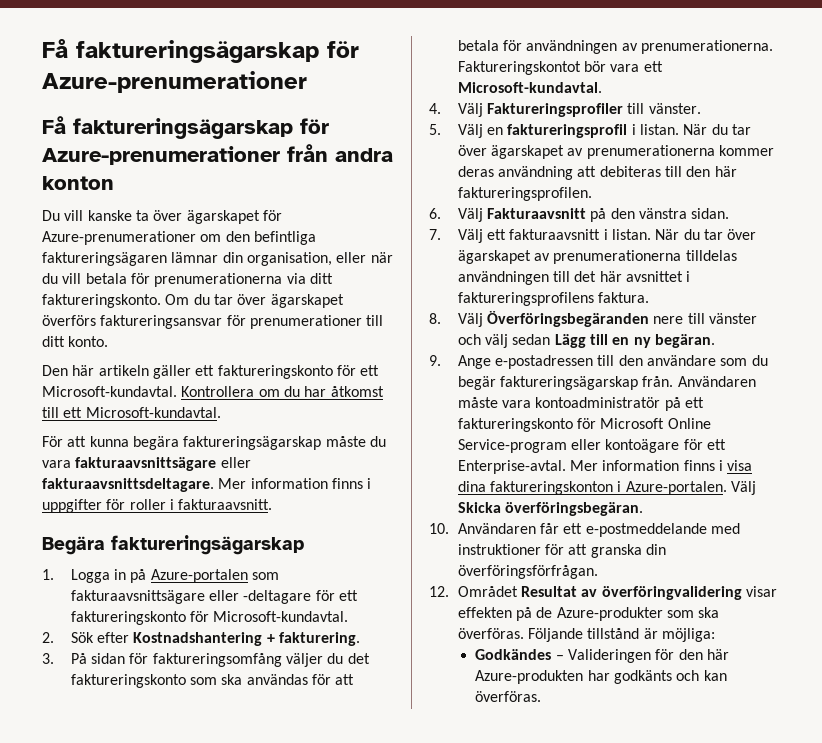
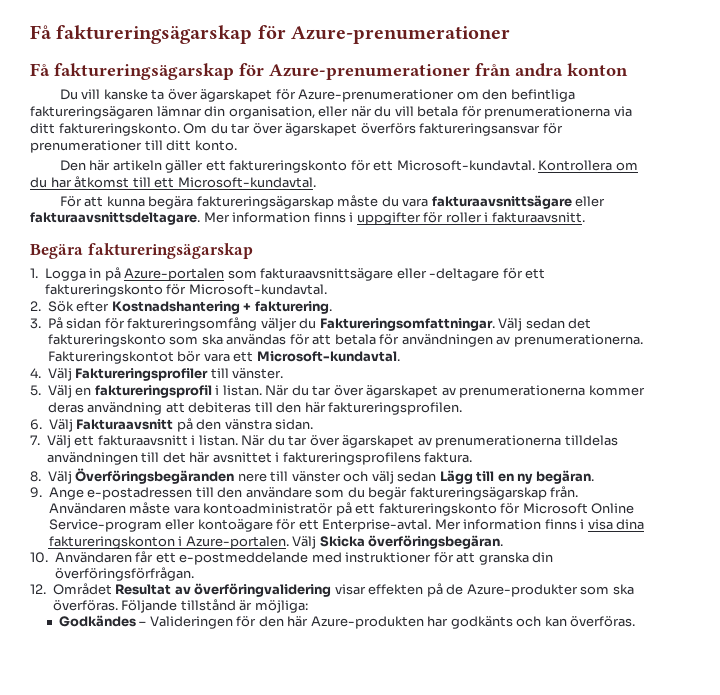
- 3. På sidan för faktureringsomfång väljer du det faktureringskonto som ska användas för att betala för användningen av prenumerationerna.
+ 3. På sidan för faktureringsomfång väljer du Faktureringsomfattningar. Välj sedan det faktureringskonto som ska användas för att betala för användningen av prenumerationerna.

